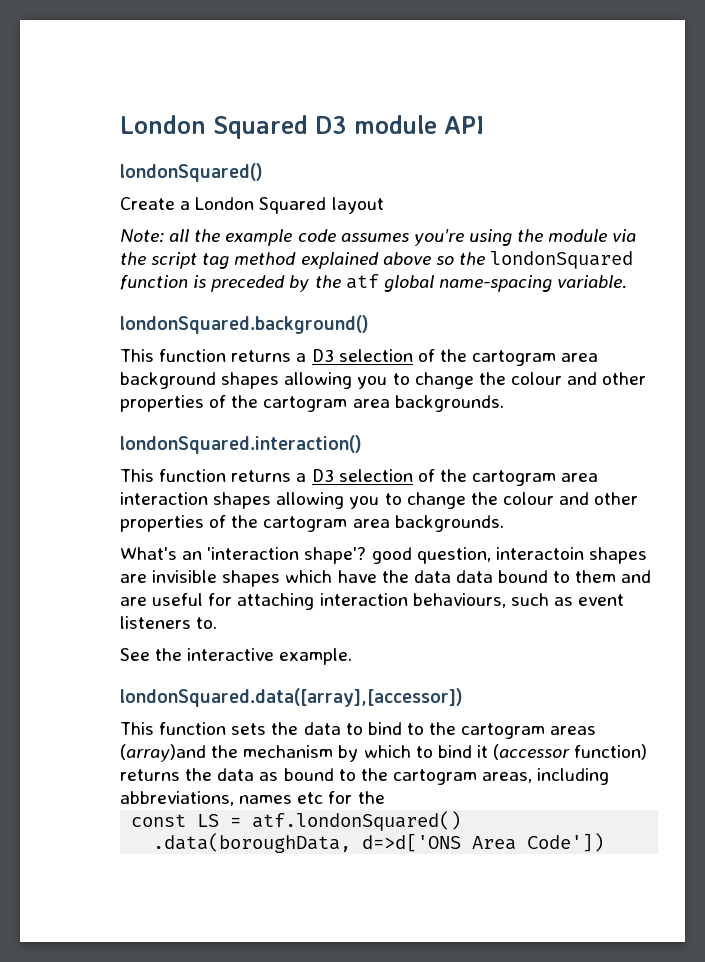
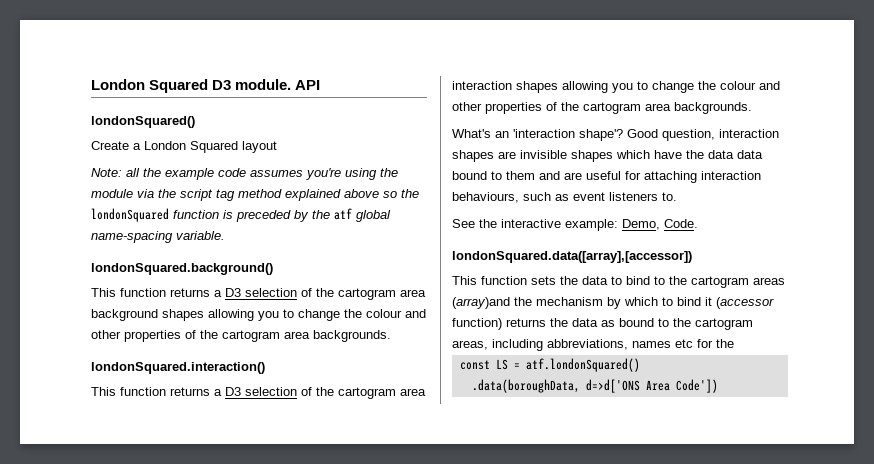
- London Squared D3 module API
+ London Squared D3 module. API
- What's an 'interaction shape'? good question, interactoin shapes are invisible shapes which have the data data bound to them and are useful for attaching interaction behaviours, such as event listeners to.
+ What's an 'interaction shape'? Good question, interaction shapes are invisible shapes which have the data data bound to them and are useful for attaching interaction behaviours, such as event listeners to.
- See the interactive example.
+ See the interactive example: Demo, Code.

